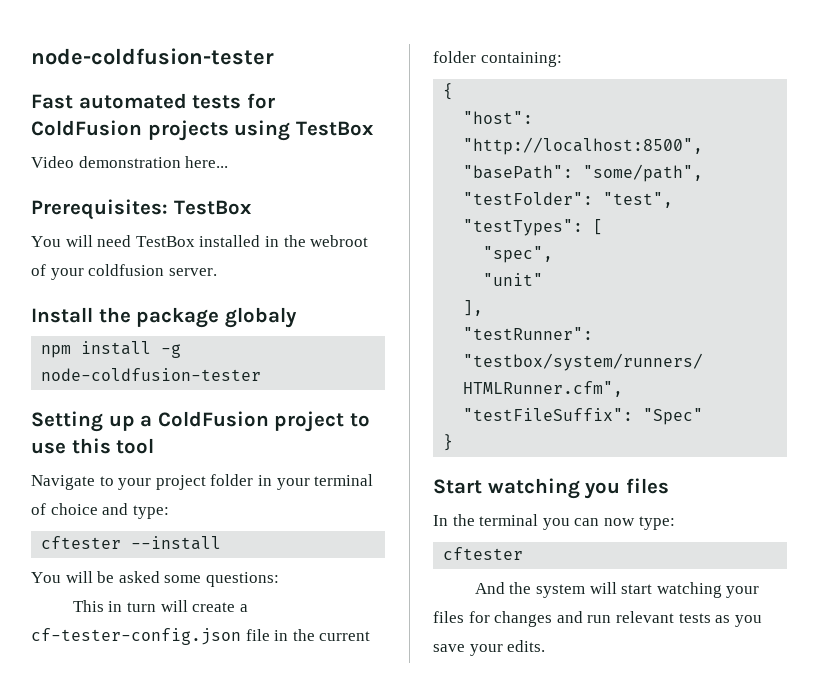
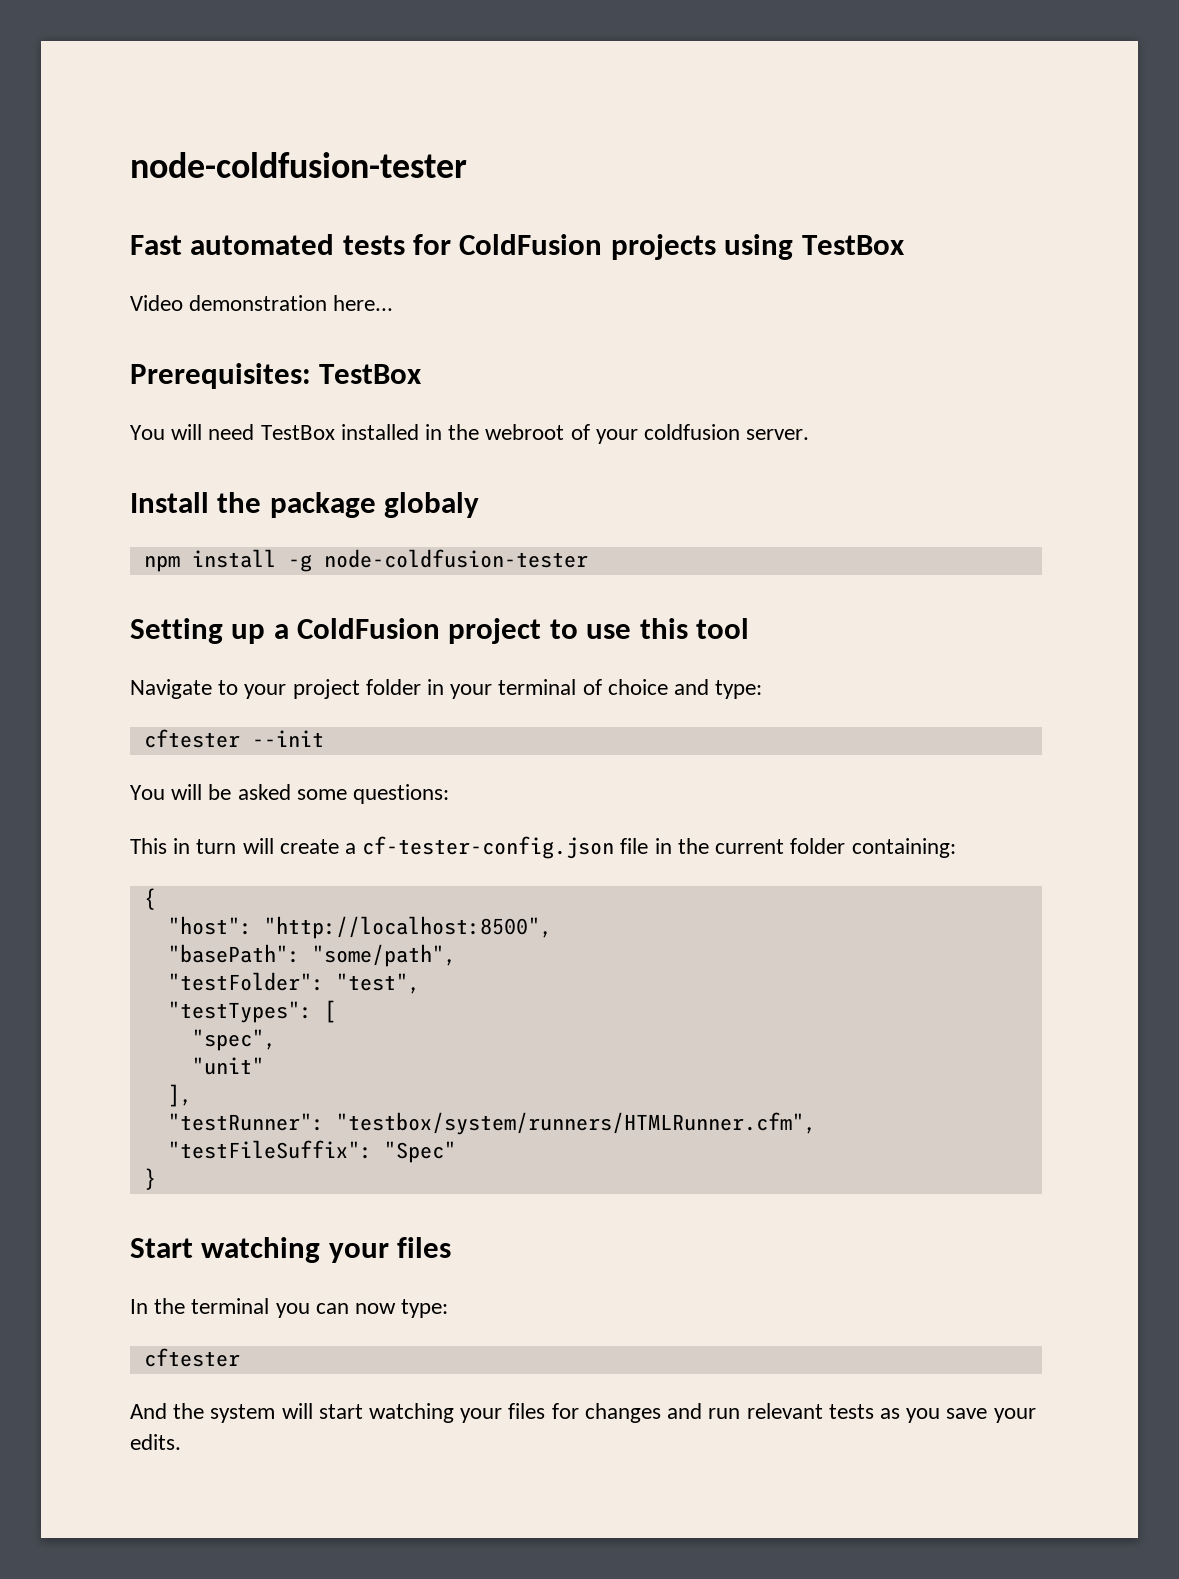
- cftester --install
+ cftester --init
- Start watching you files
+ Start watching your files

